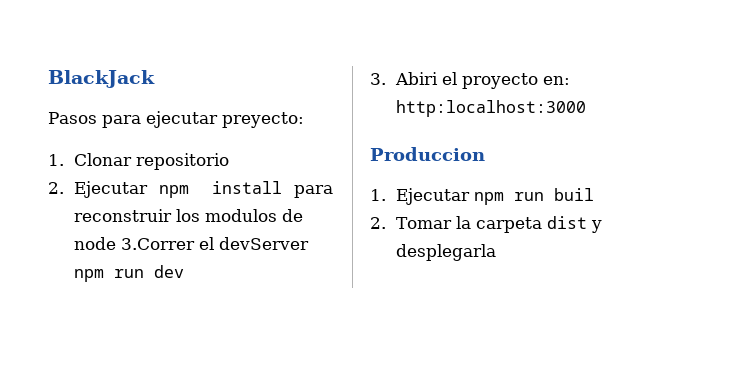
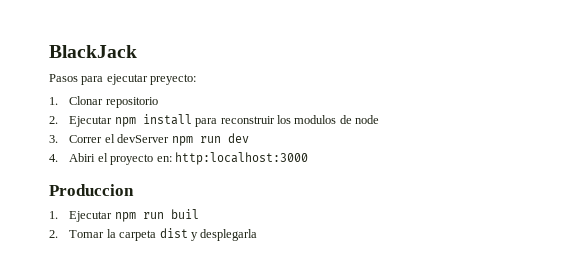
- 2. Ejecutar npm install para reconstruir los modulos de node 3.Correr el devServer npm run dev
+ 2. Ejecutar npm install para reconstruir los modulos de node
+ 3. Correr el devServer npm run dev
- 3. Abiri el proyecto en: http:localhost:3000
+ 4. Abiri el proyecto en: http:localhost:3000

